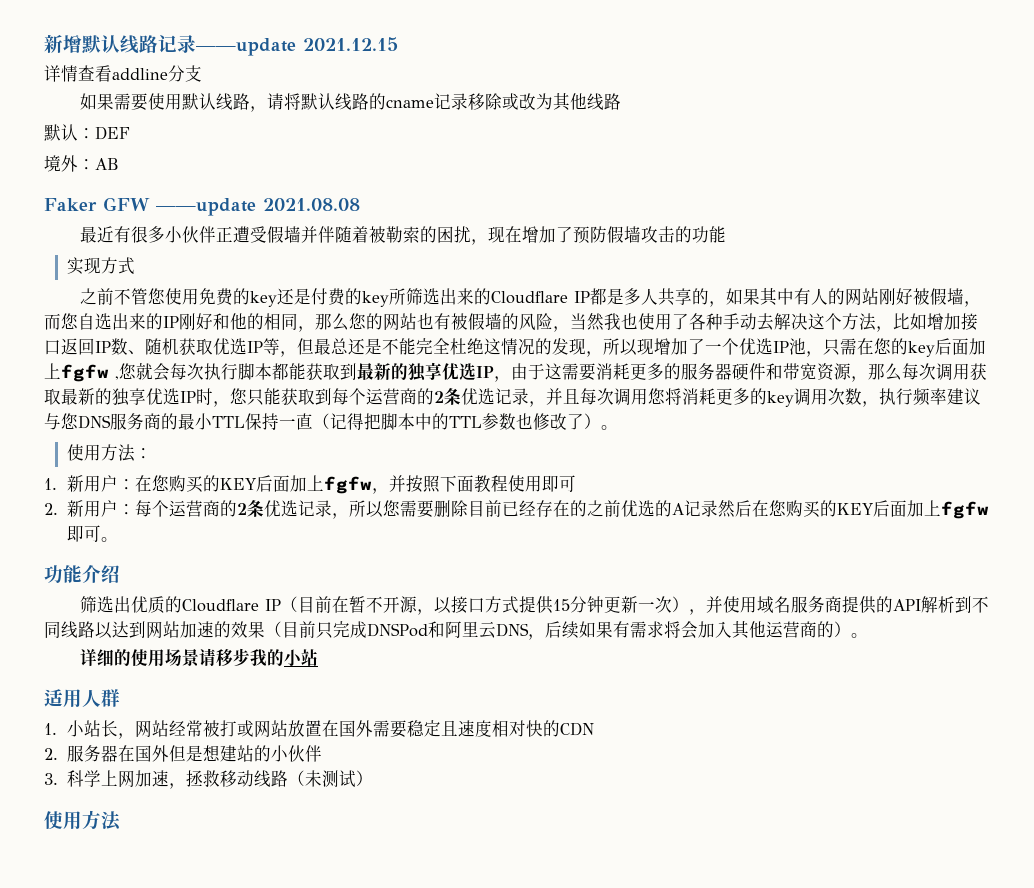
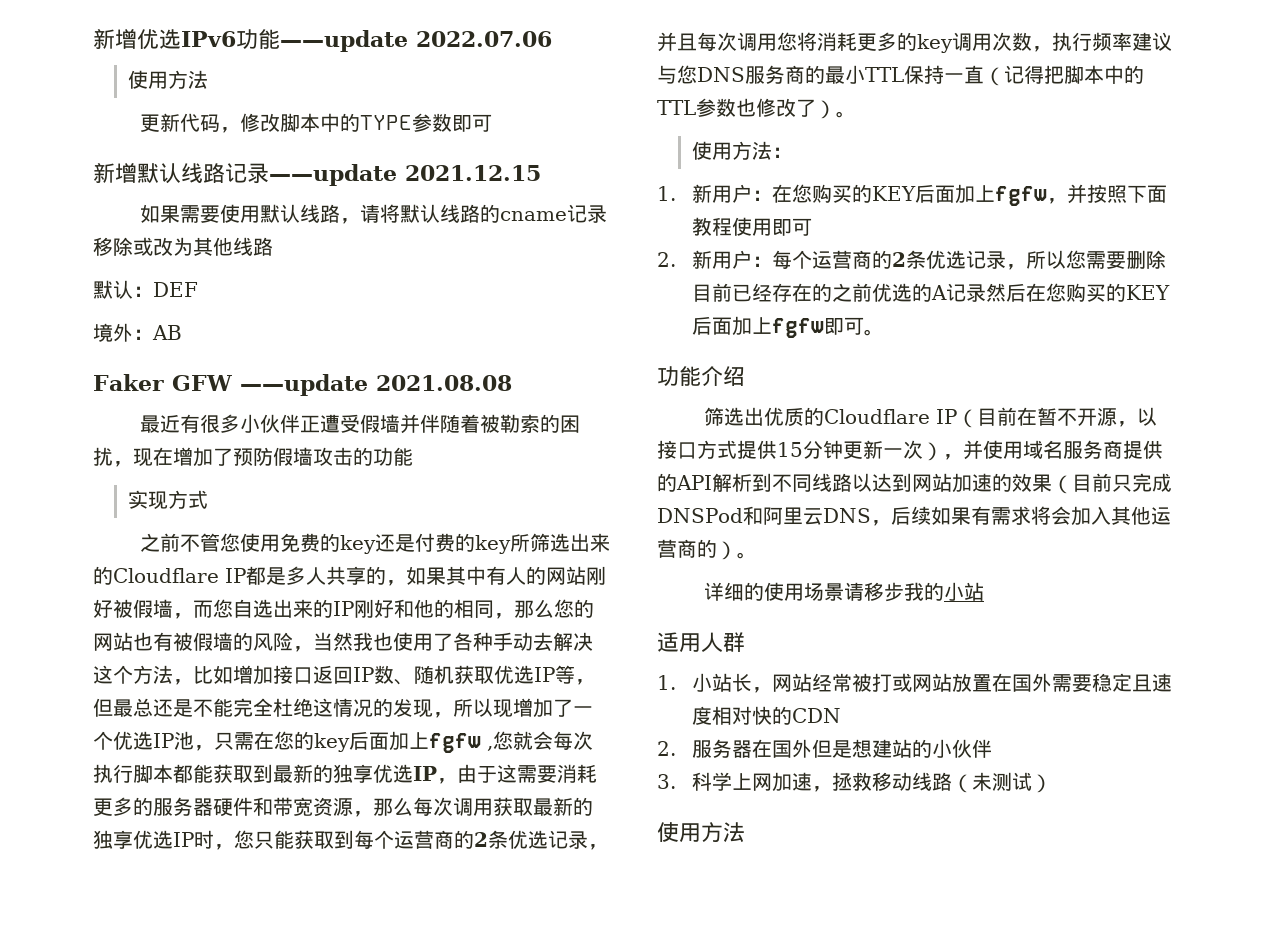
+ 新增优选IPv6功能——update 2022.07.06
+ 使用方法
+ 更新代码，修改脚本中的TYPE参数即可
- 详情查看addline分支

